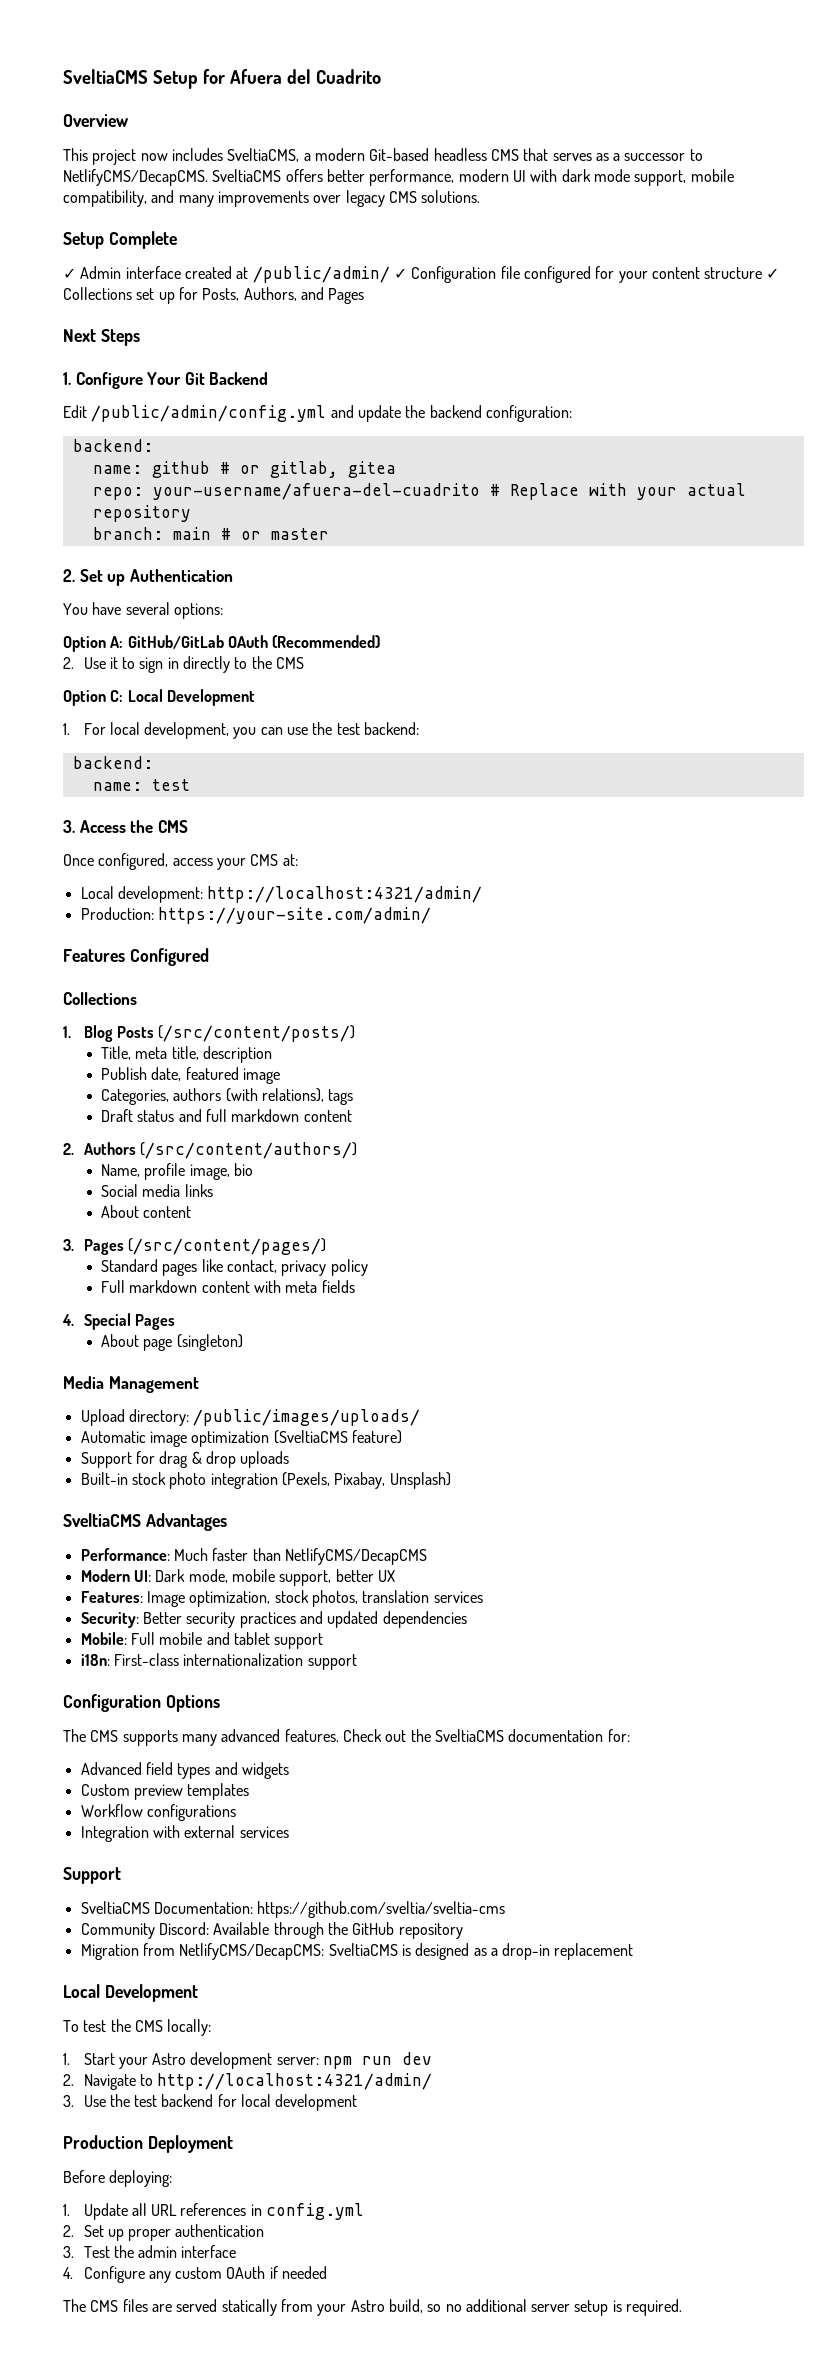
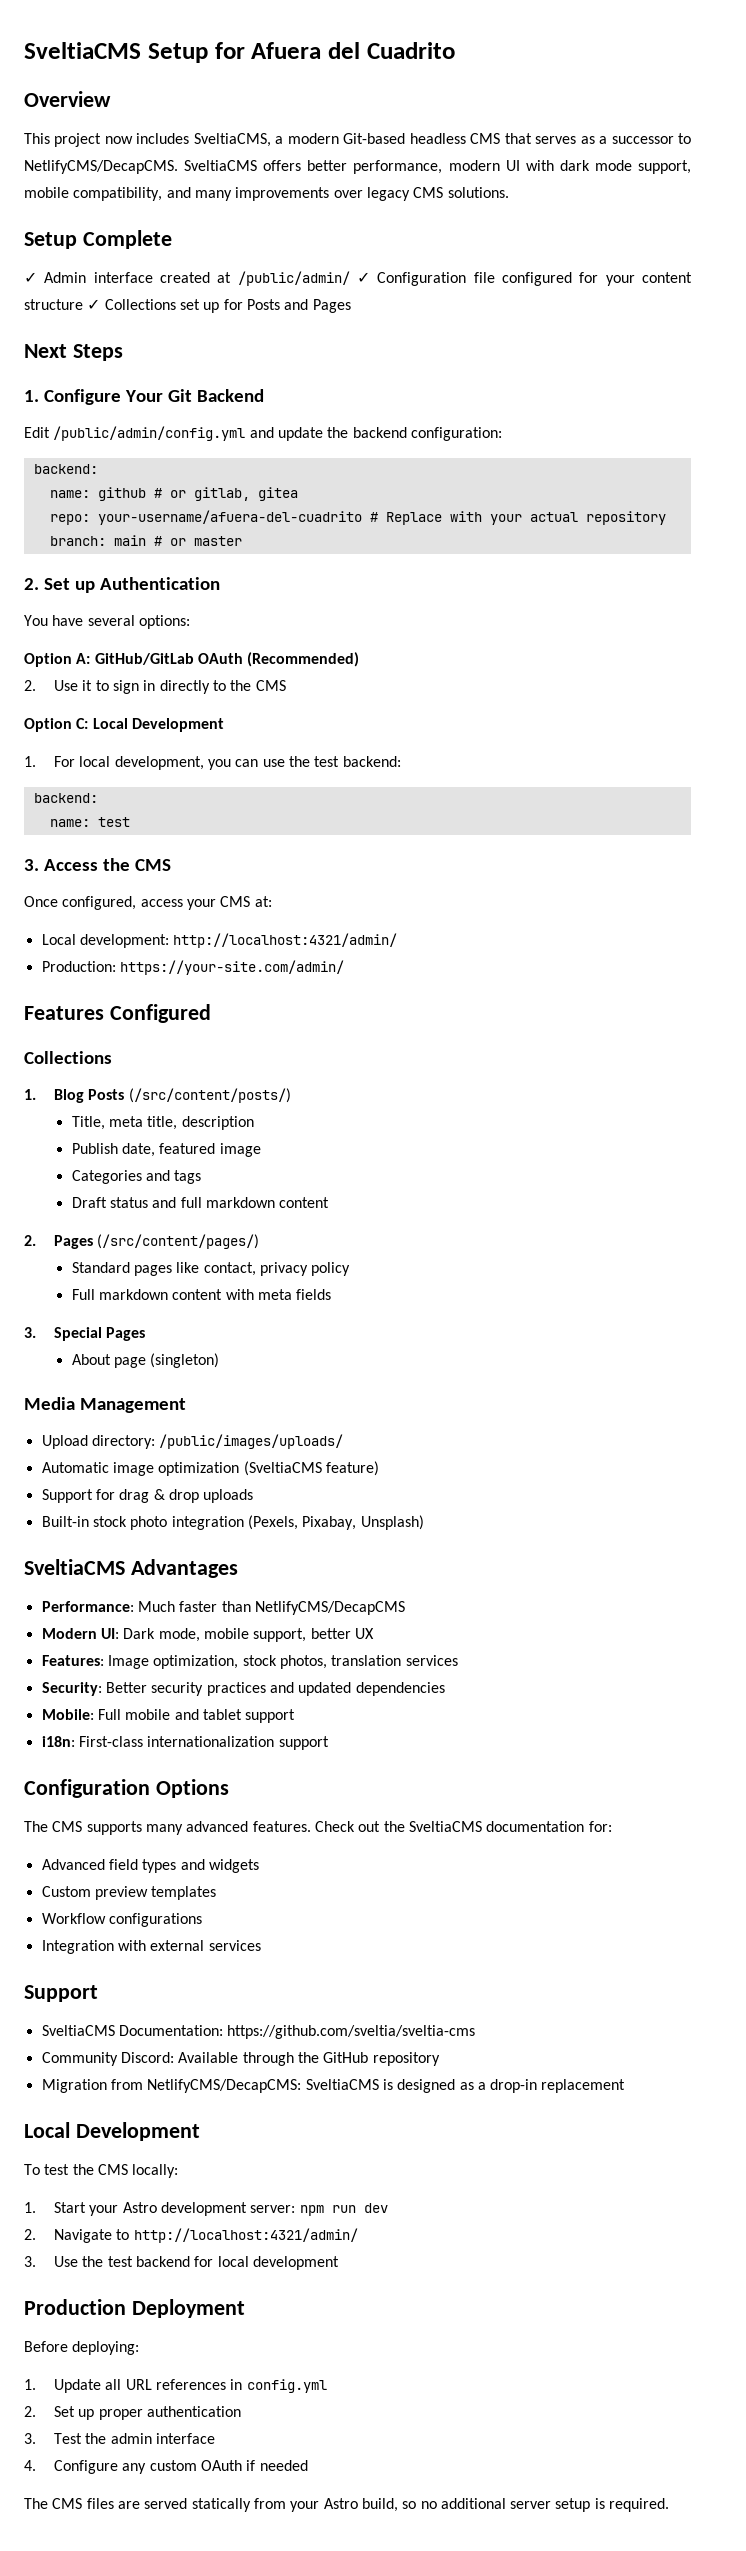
- ✓ Admin interface created at /public/admin/ ✓ Configuration file configured for your content structure ✓ Collections set up for Posts, Authors, and Pages
+ ✓ Admin interface created at /public/admin/ ✓ Configuration file configured for your content structure ✓ Collections set up for Posts and Pages
- Categories, authors (with relations), tags
+ Categories and tags
- 2. Authors (/src/content/authors/)
- Name, profile image, bio
- Social media links
- About content
- 3. Pages (/src/content/pages/)
+ 2. Pages (/src/content/pages/)
- 4. Special Pages
+ 3. Special Pages

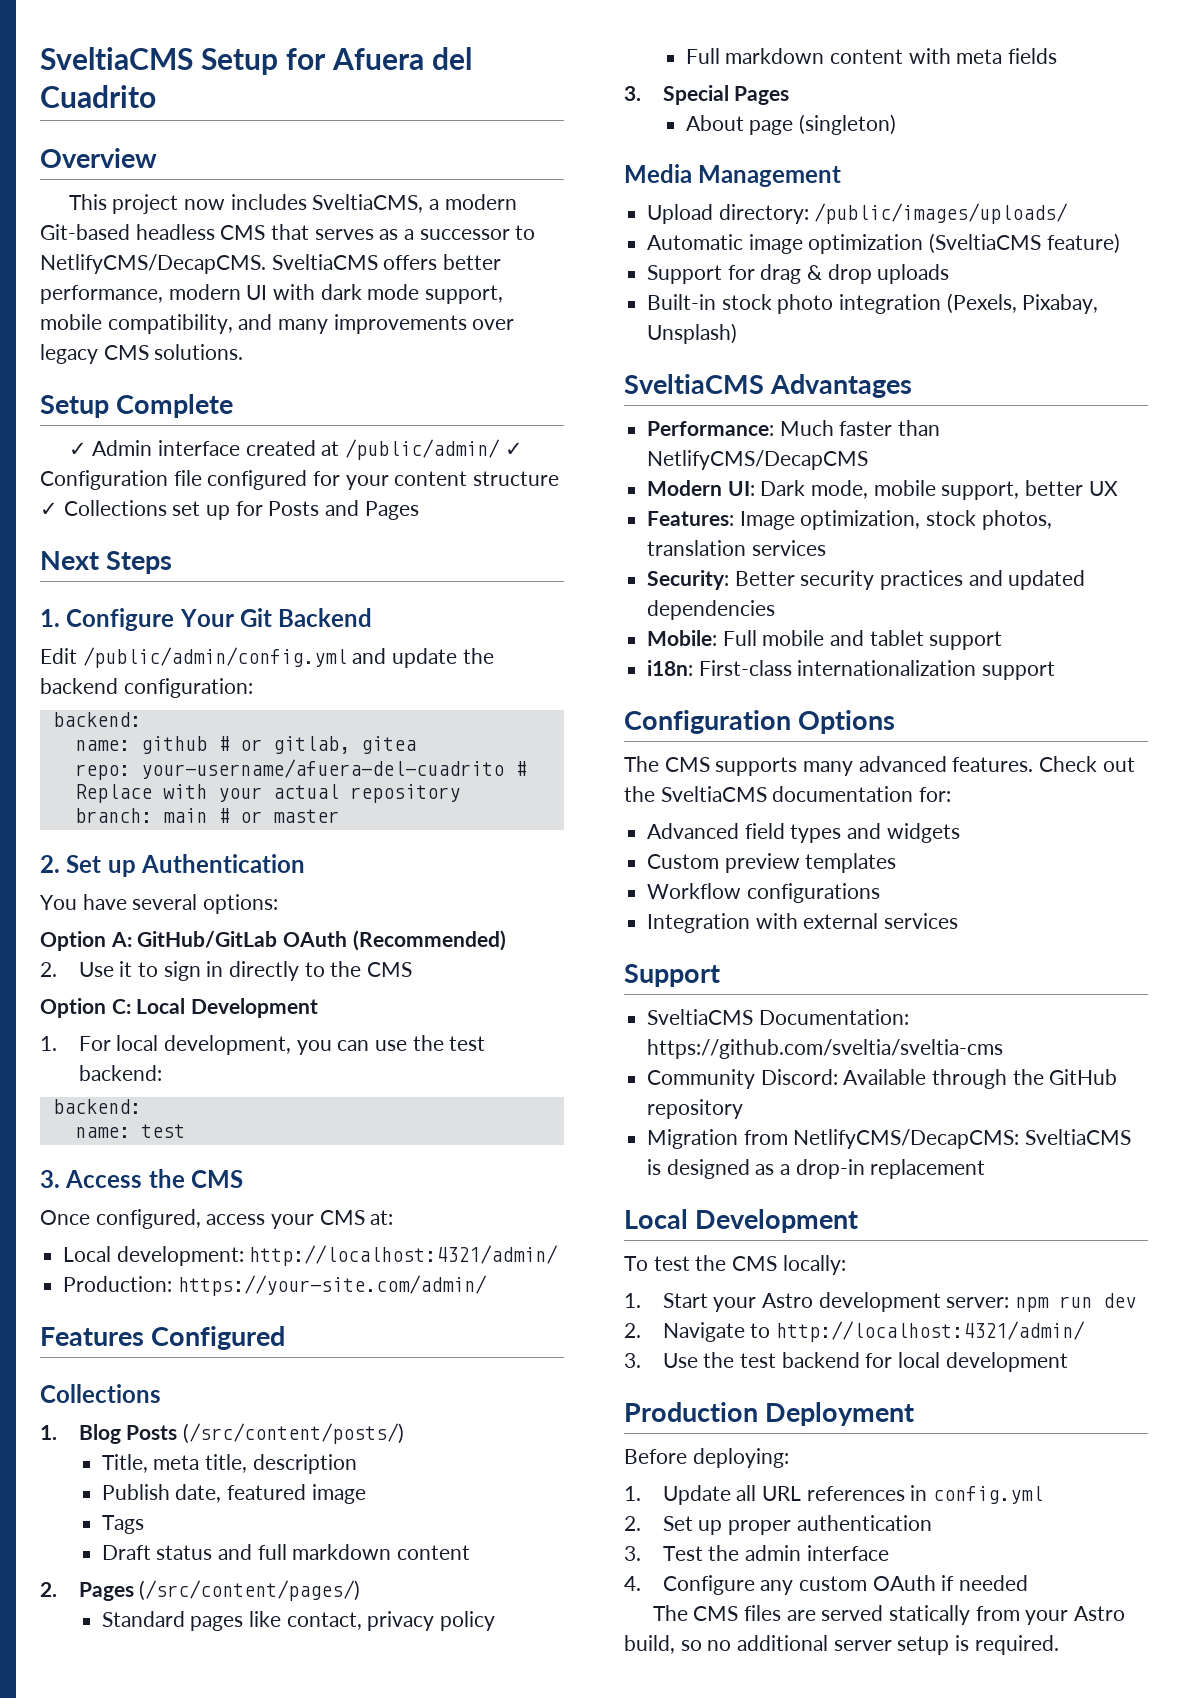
- Categories and tags
+ Tags

